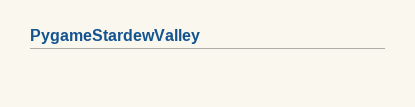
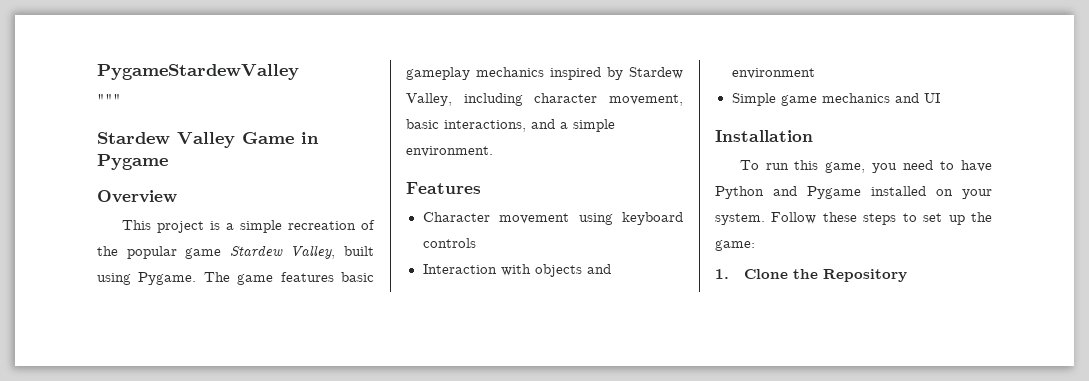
+ """
+ Stardew Valley Game in Pygame
+ Overview
+ This project is a simple recreation of the popular game Stardew Valley, built using Pygame. The game features basic gameplay mechanics inspired by Stardew Valley, including character movement, basic interactions, and a simple environment.
+ Features
+ Character movement using keyboard controls
+ Interaction with objects and environment
+ Simple game mechanics and UI
+ Installation
+ To run this game, you need to have Python and Pygame installed on your system. Follow these steps to set up the game:
+ 1. Clone the Repository

